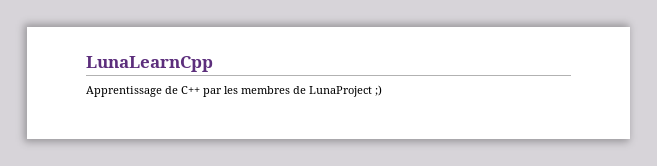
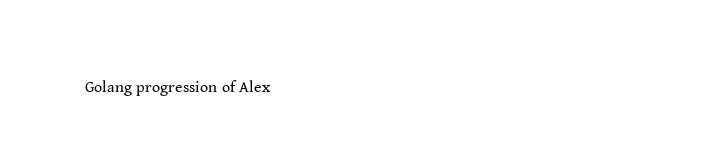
- LunaLearnCpp
- Apprentissage de C++ par les membres de LunaProject ;)
+ Golang progression of Alex

